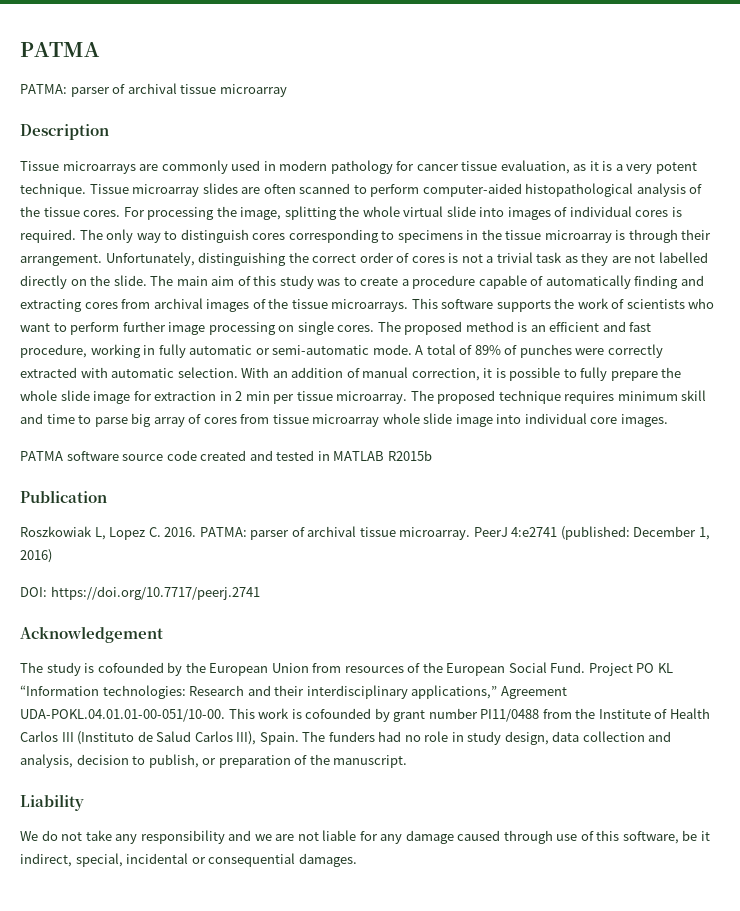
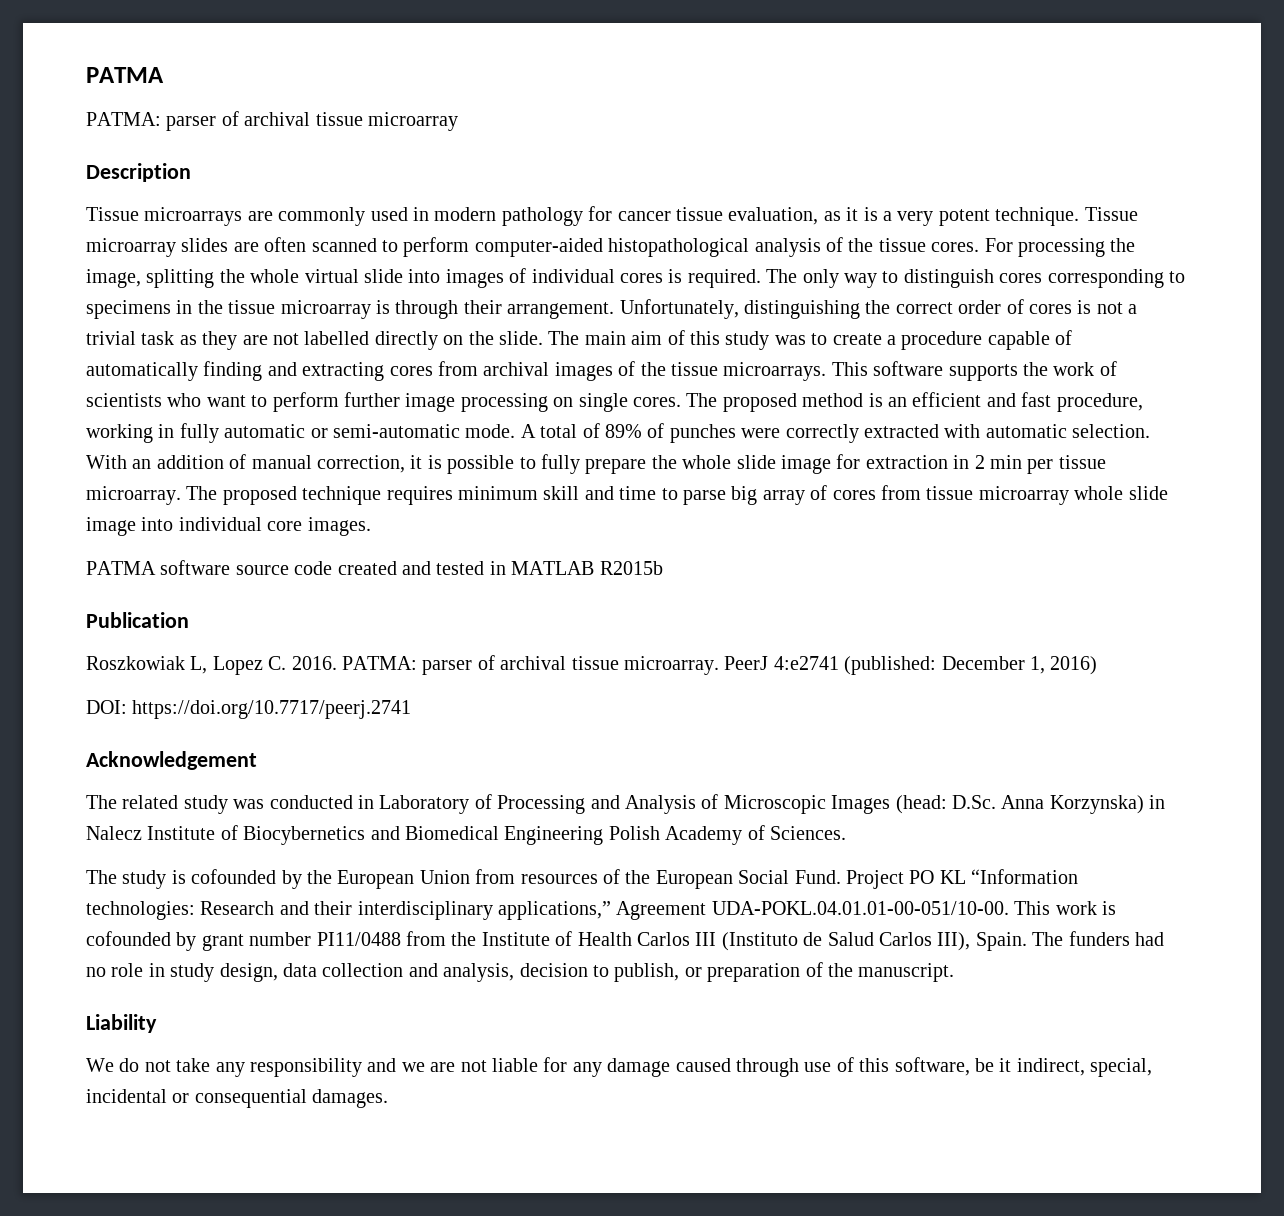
+ The related study was conducted in Laboratory of Processing and Analysis of Microscopic Images (head: D.Sc. Anna Korzynska) in Nalecz Institute of Biocybernetics and Biomedical Engineering Polish Academy of Sciences.

